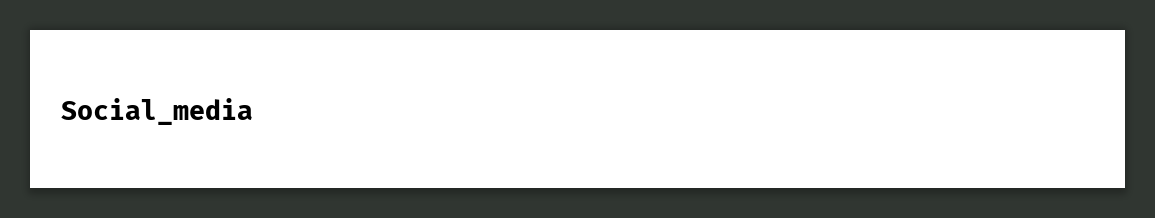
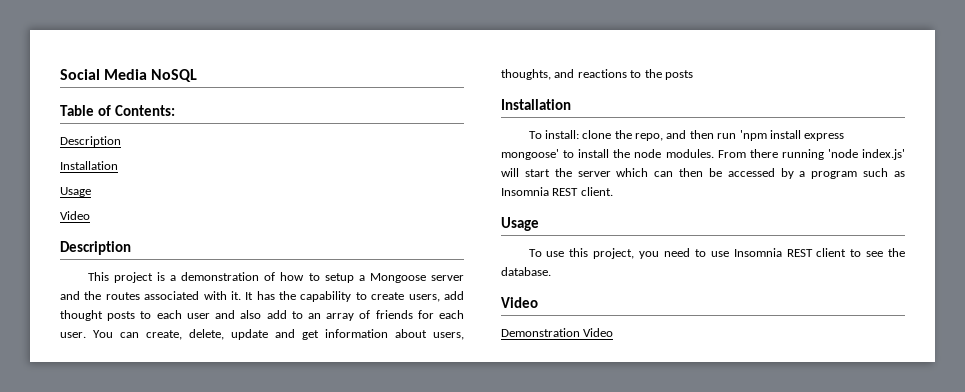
- Social_media
+ Social Media NoSQL
+ Table of Contents:
+ Description
+ Installation
+ Usage
+ Video
+ Description
+ This project is a demonstration of how to setup a Mongoose server and the routes associated with it. It has the capability to create users, add thought posts to each user and also add to an array of friends for each user. You can create, delete, update and get information about users, thoughts, and reactions to the posts
+ Installation
+ To install: clone the repo, and then run 'npm install express mongoose' to install the node modules. From there running 'node index.js' will start the server which can then be accessed by a program such as Insomnia REST client.
+ Usage
+ To use this project, you need to use Insomnia REST client to see the database.
+ Video
+ Demonstration Video

